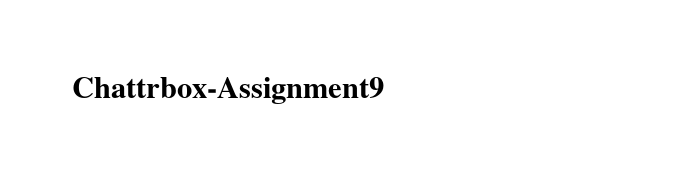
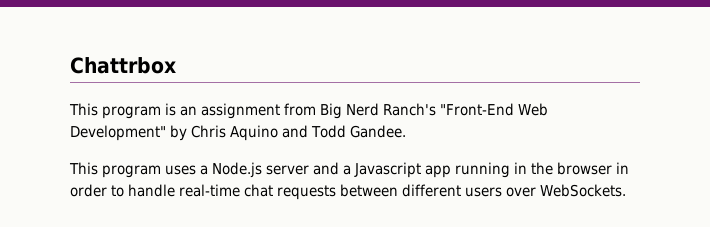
- Chattrbox-Assignment9
+ Chattrbox
+ This program is an assignment from Big Nerd Ranch's "Front-End Web Development" by Chris Aquino and Todd Gandee.
+ This program uses a Node.js server and a Javascript app running in the browser in order to handle real-time chat requests between different users over WebSockets.

